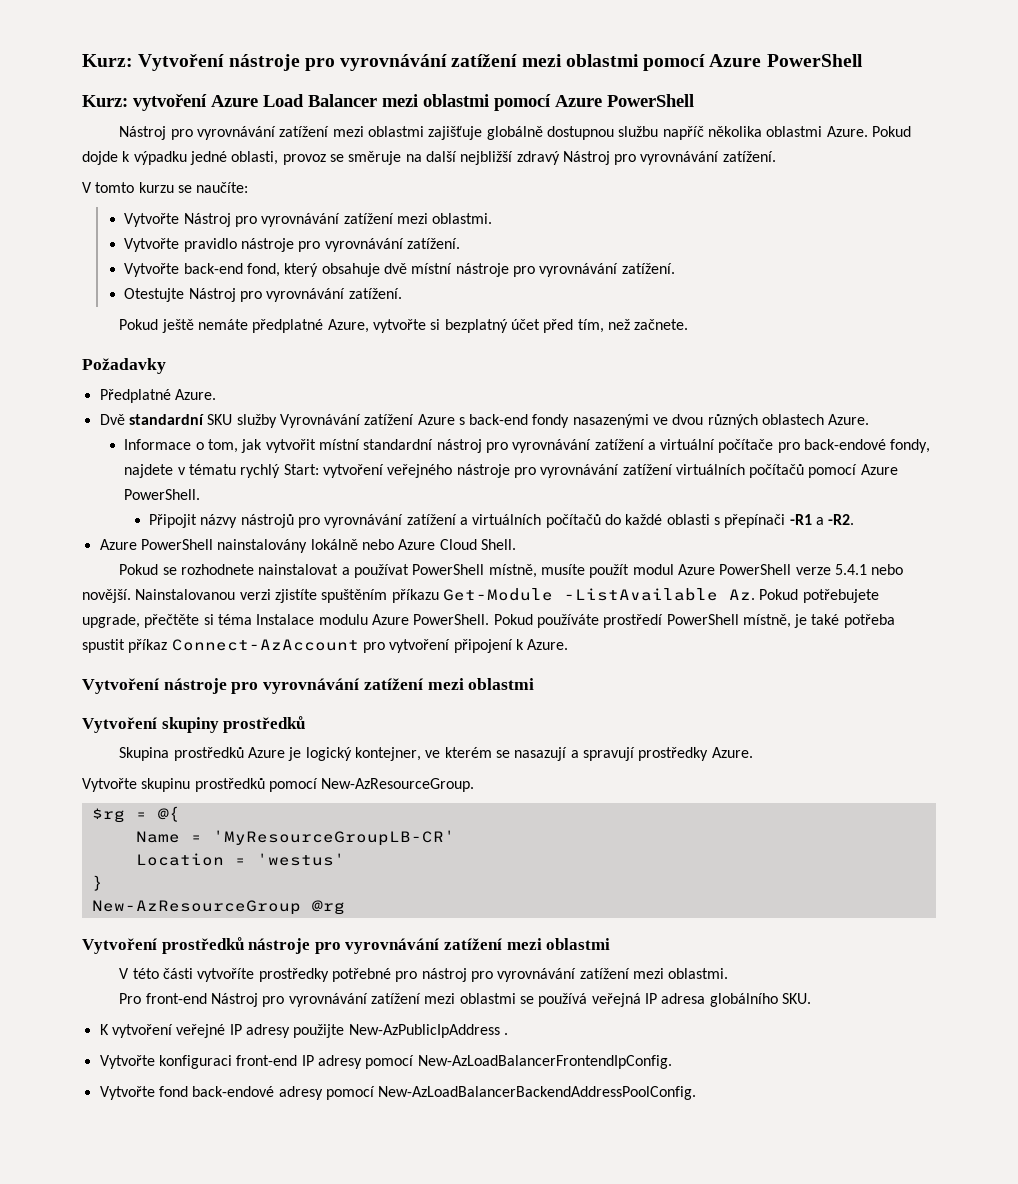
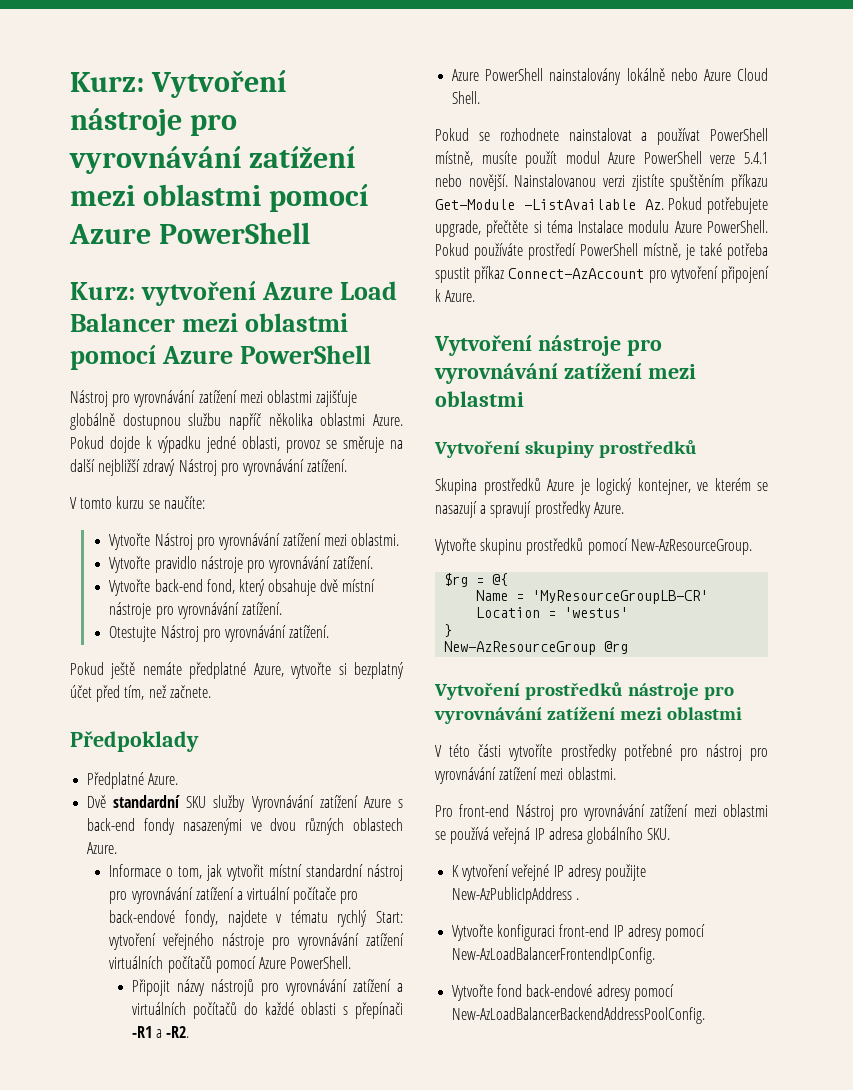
- Požadavky
+ Předpoklady

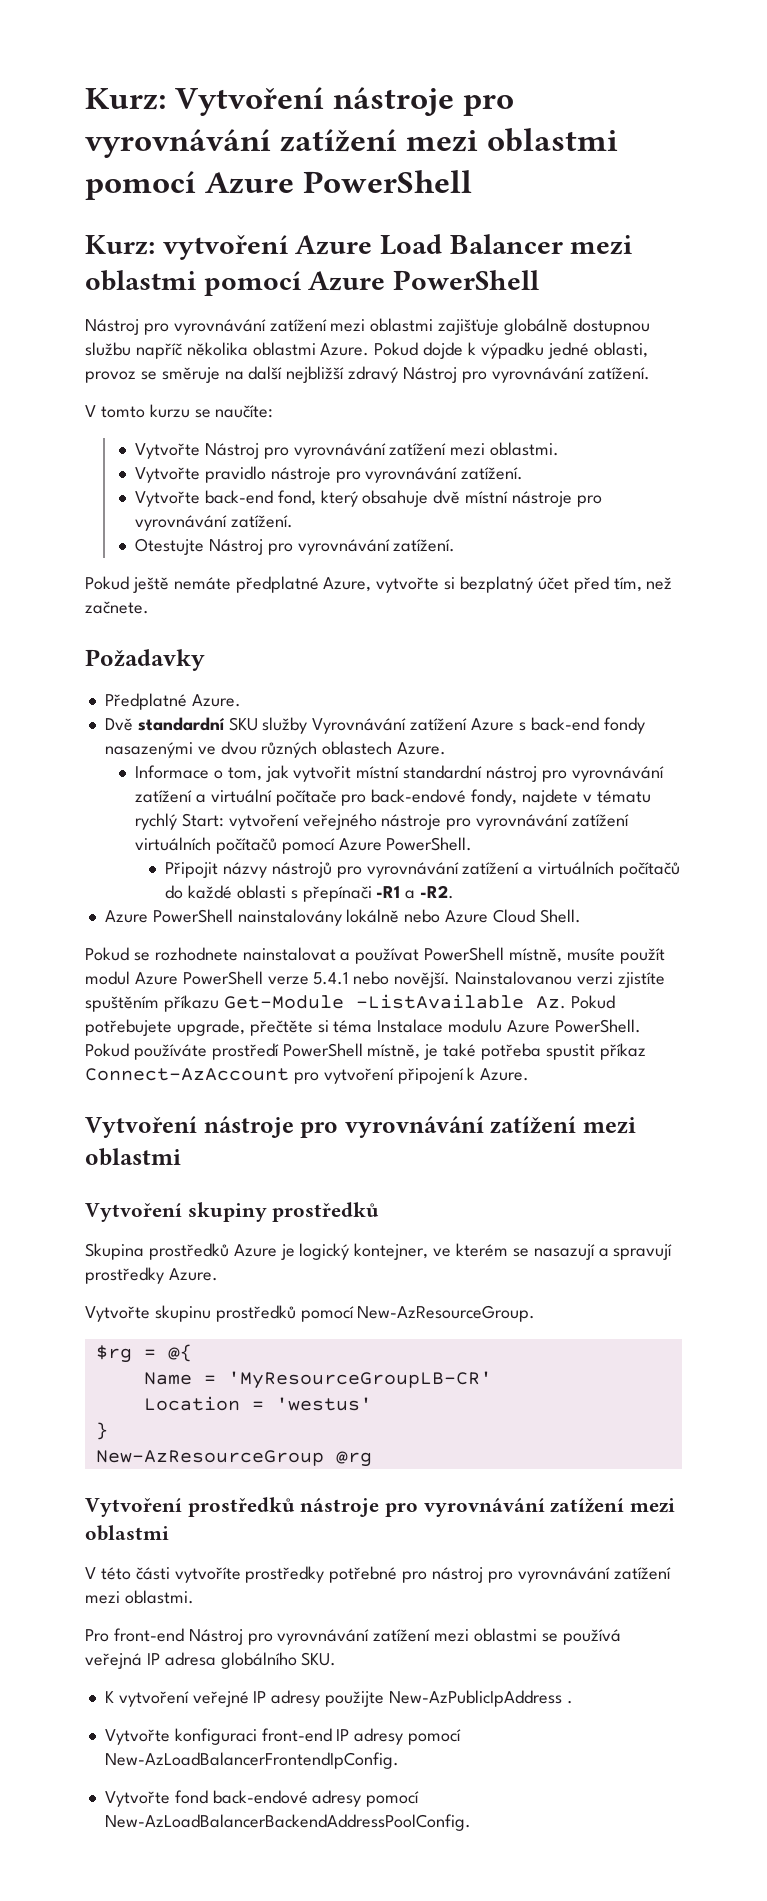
- Předpoklady
+ Požadavky

